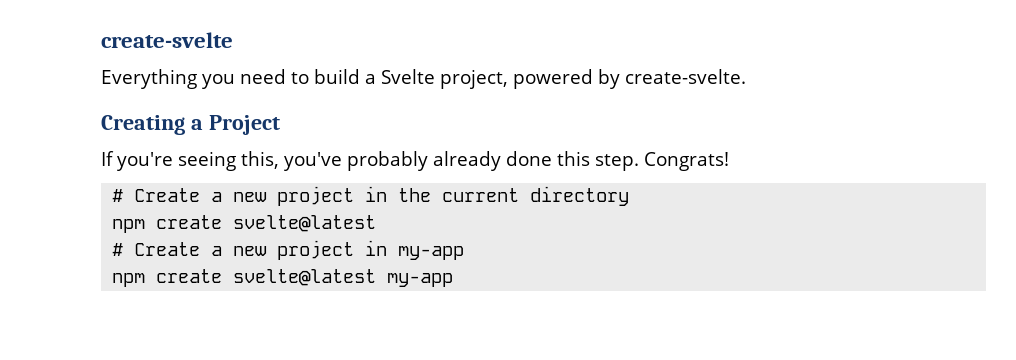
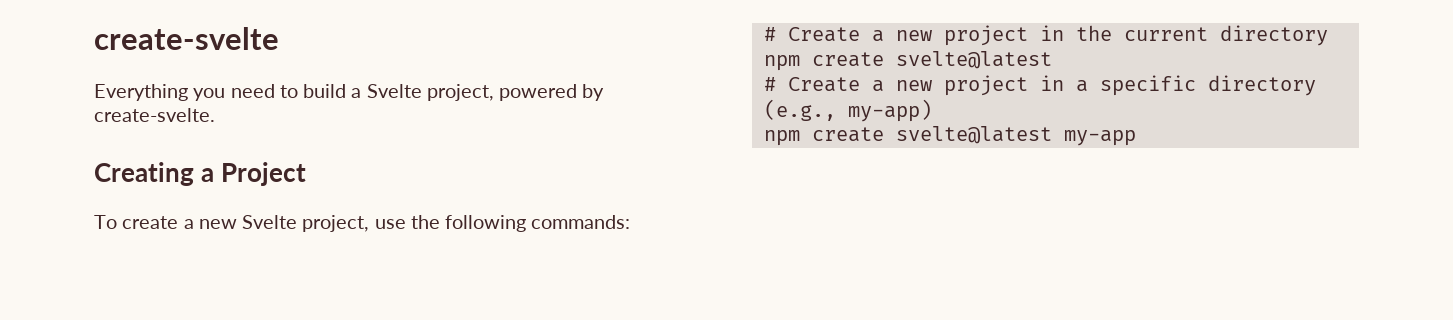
- If you're seeing this, you've probably already done this step. Congrats!
+ To create a new Svelte project, use the following commands:
- # Create a new project in my-app
+ # Create a new project in a specific directory (e.g., my-app)

